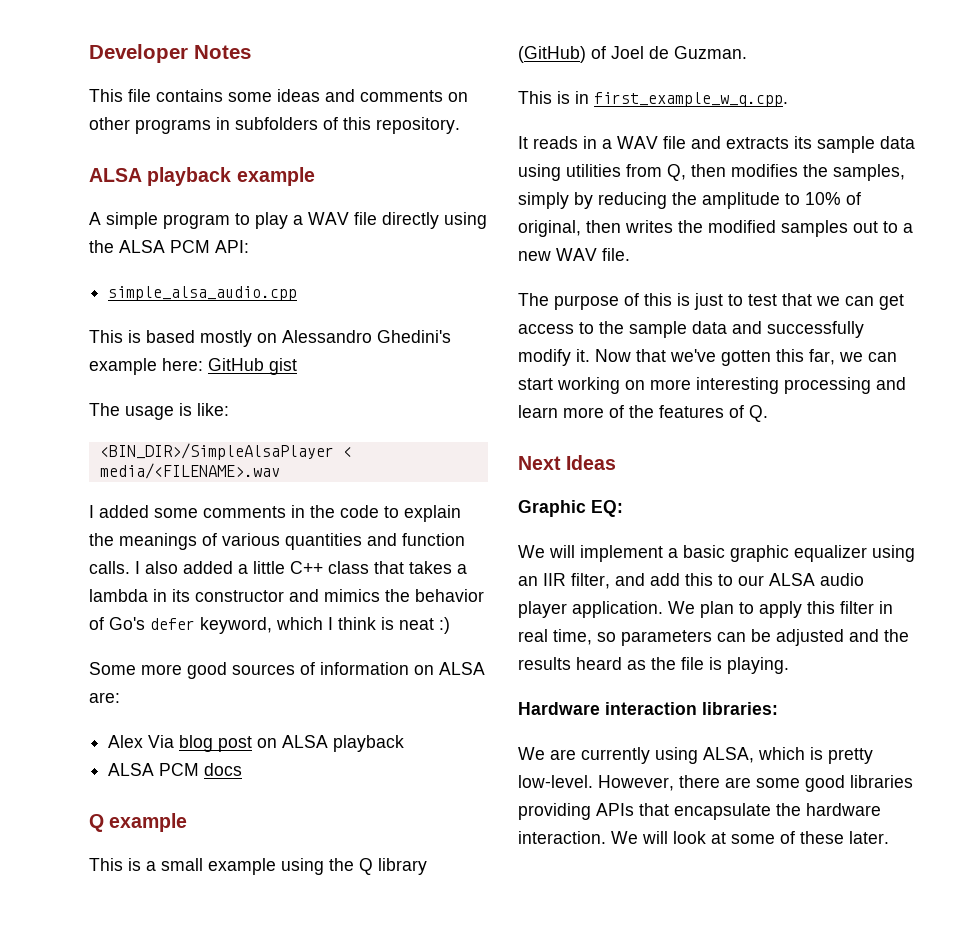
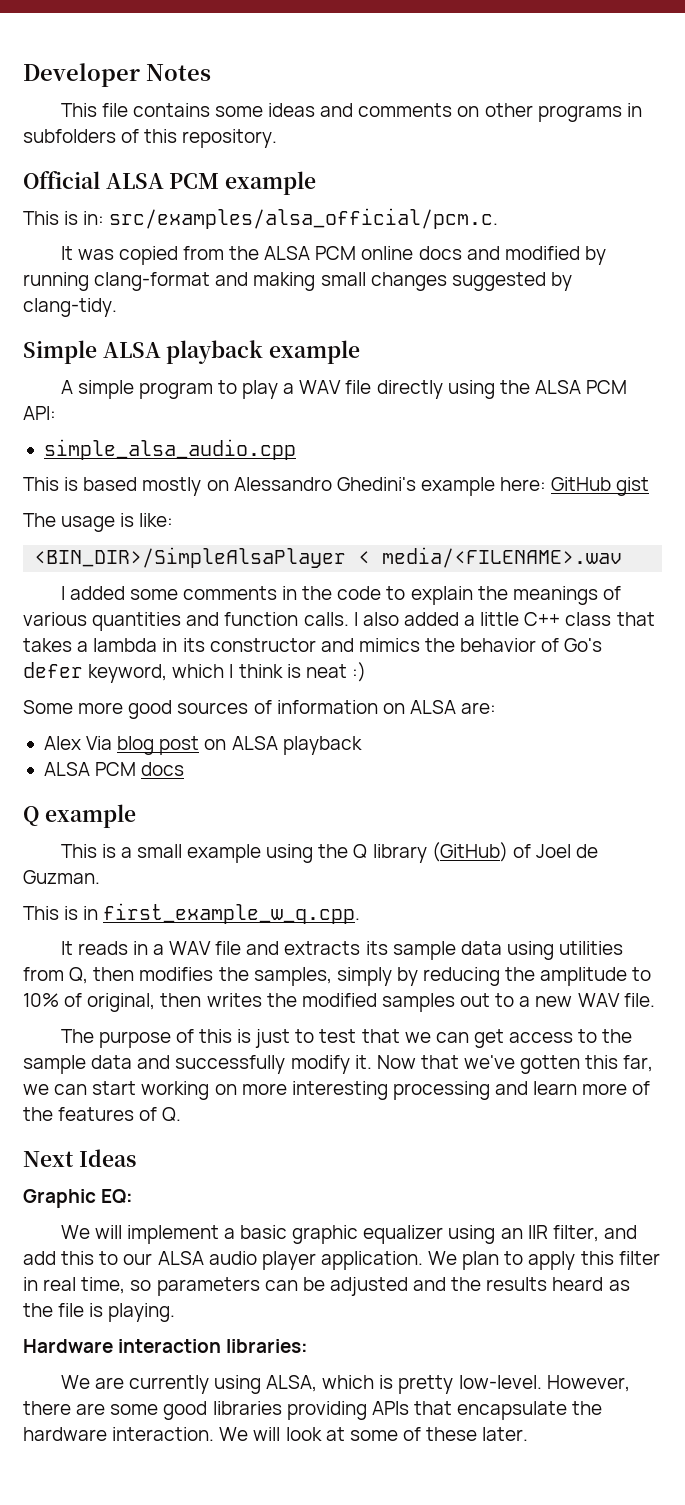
- ALSA playback example
+ Official ALSA PCM example
+ This is in: src/examples/alsa_official/pcm.c.
+ It was copied from the ALSA PCM online docs and modified by running clang-format and making small changes suggested by clang-tidy.
+ Simple ALSA playback example

